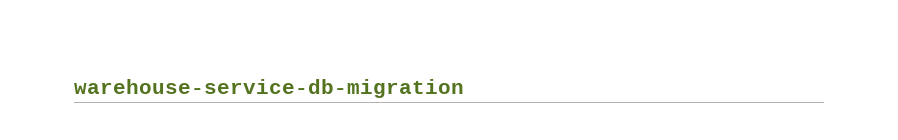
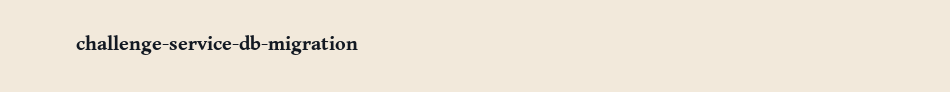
- warehouse-service-db-migration
+ challenge-service-db-migration

